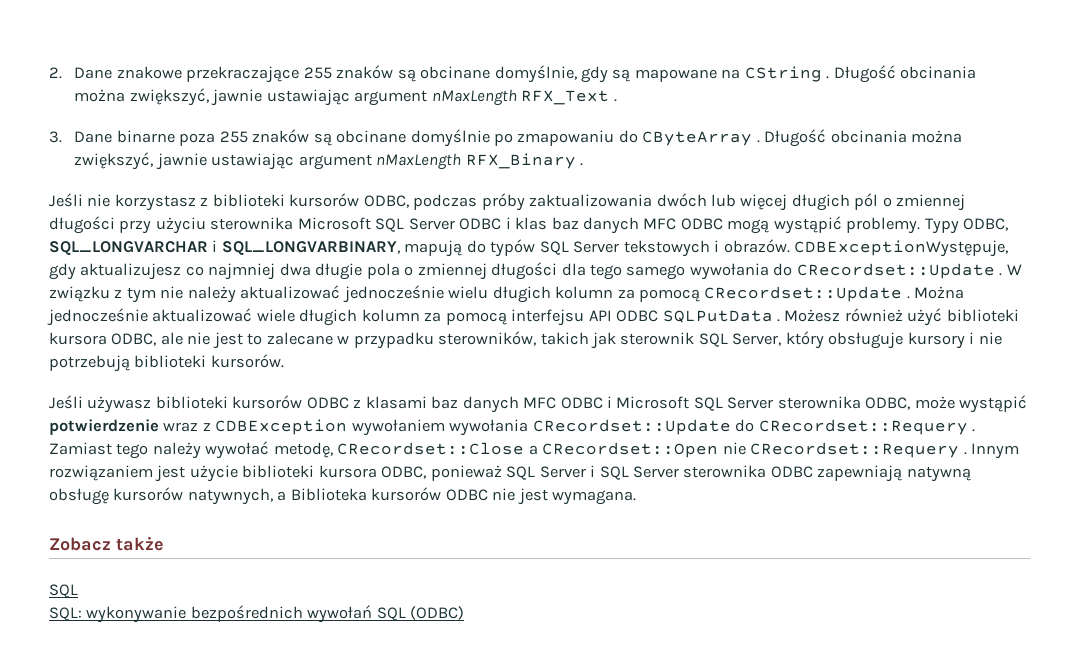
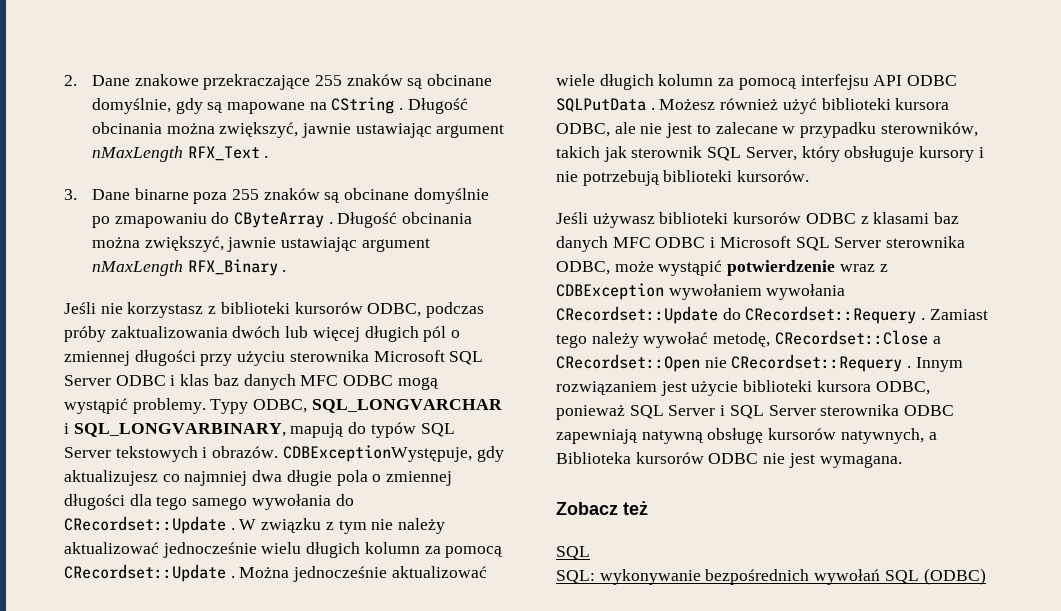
- Zobacz także
+ Zobacz też

